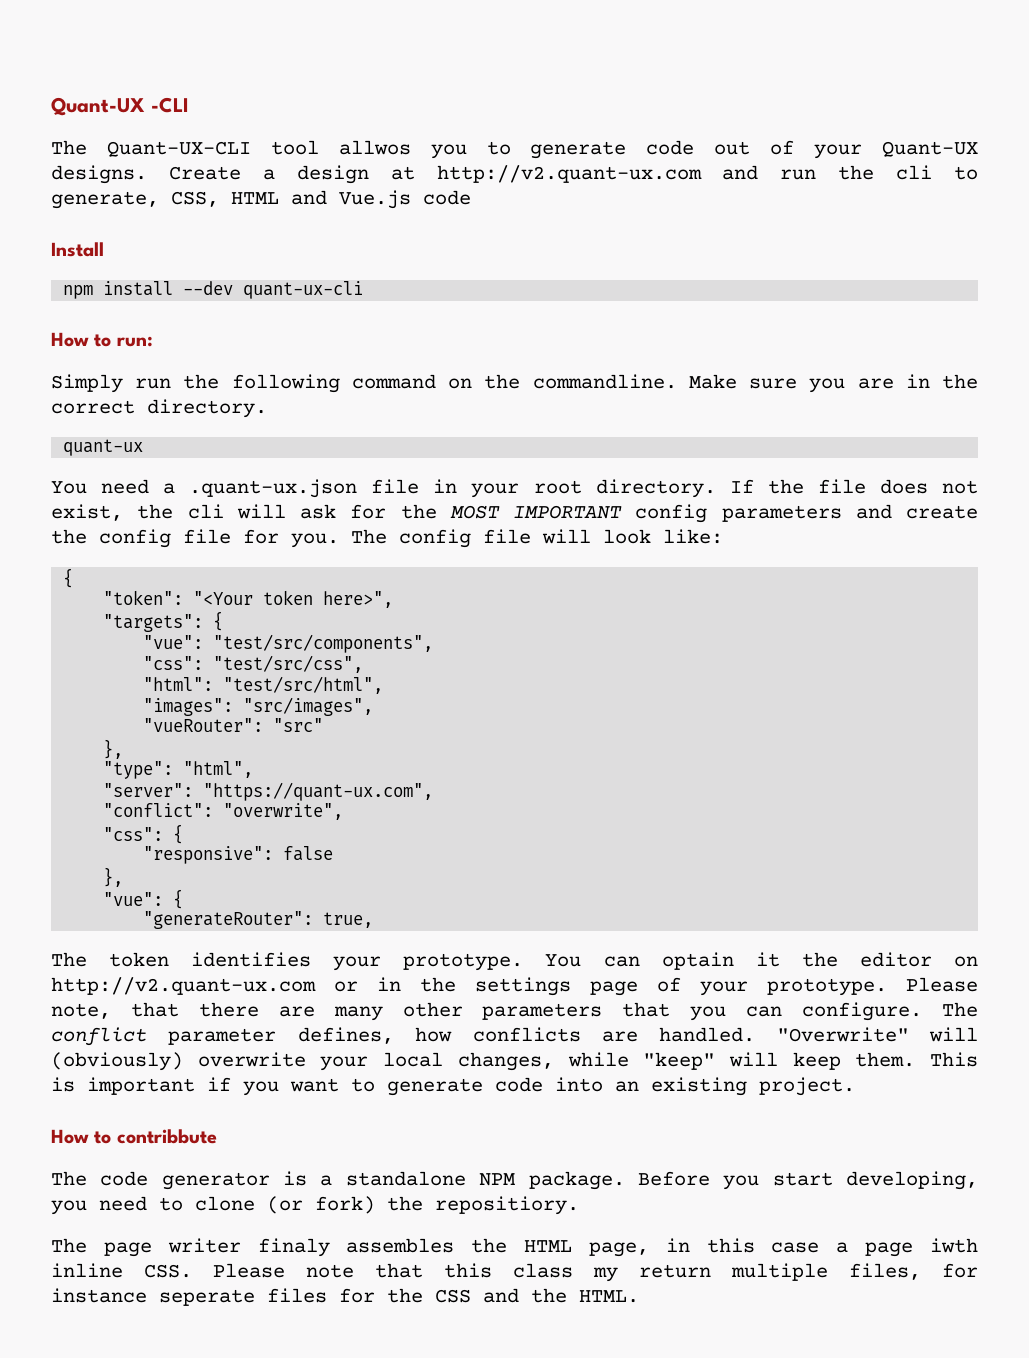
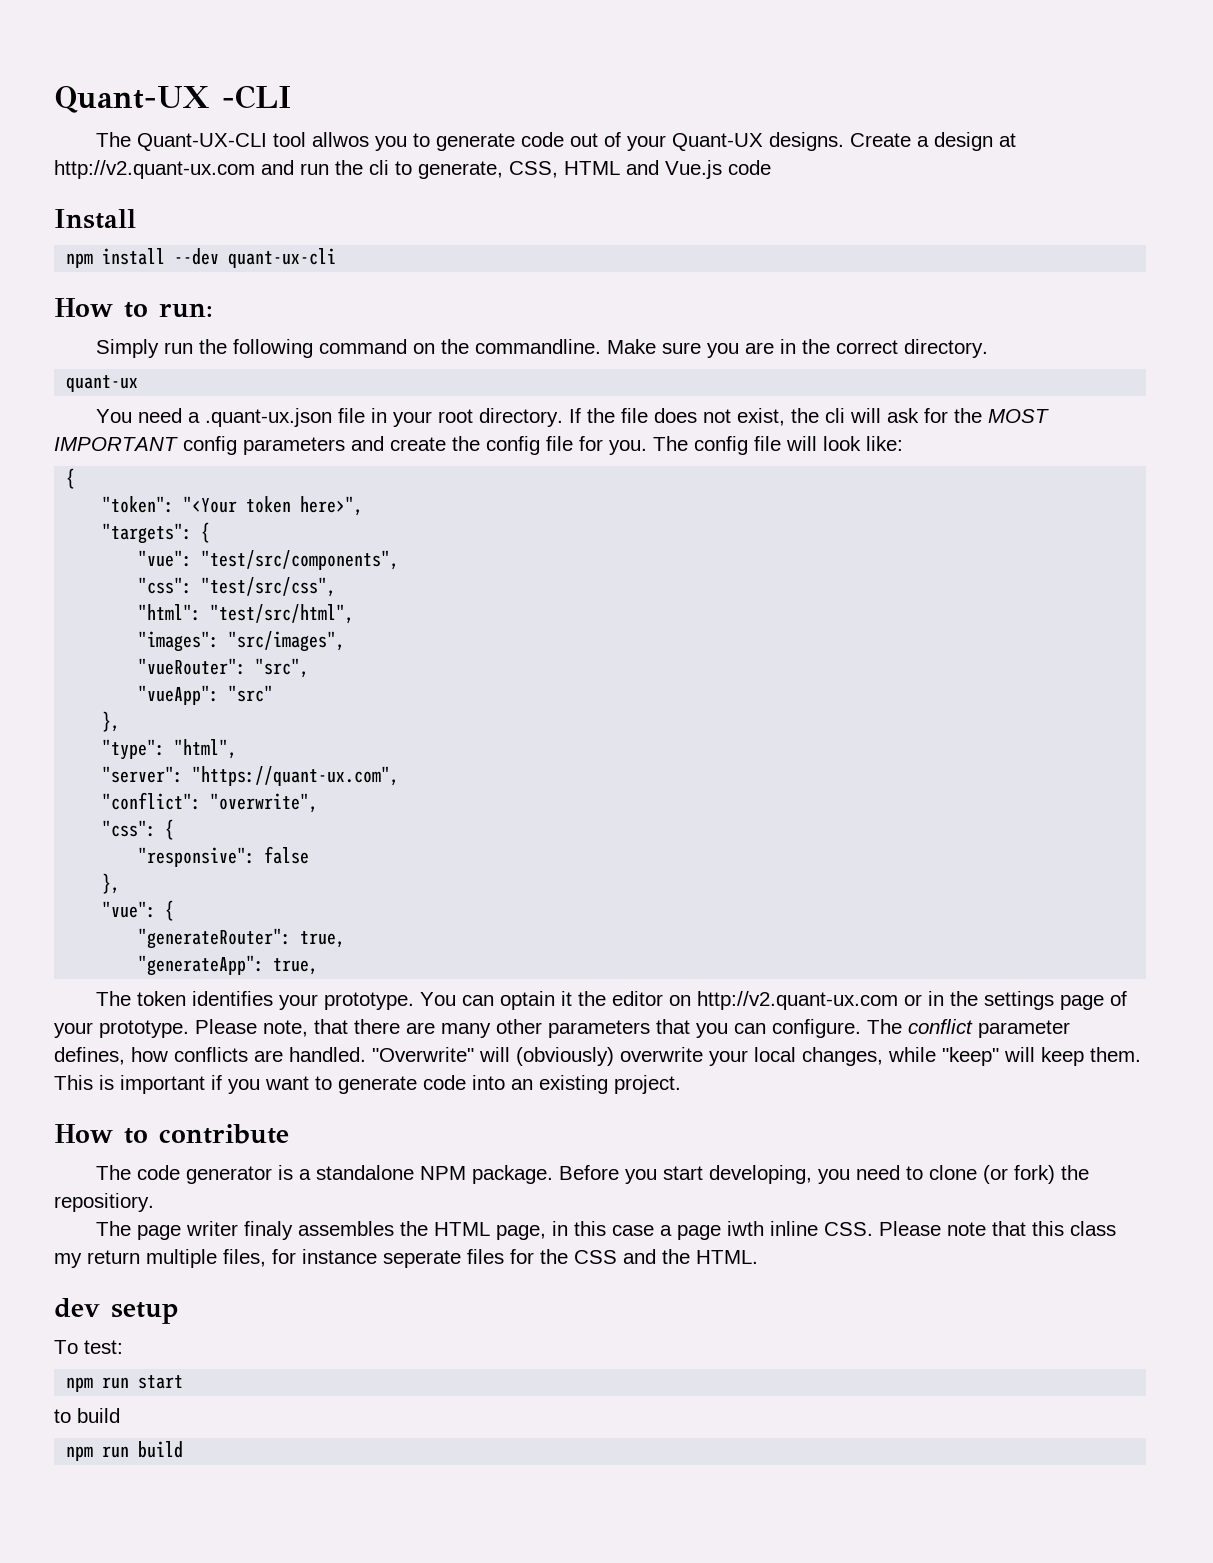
- "vueRouter": "src"
+ "vueRouter": "src",
+ "vueApp": "src"
+ "generateApp": true,
- How to contribbute
+ How to contribute
+ dev setup
+ To test:
+ npm run start
+ to build
+ npm run build

